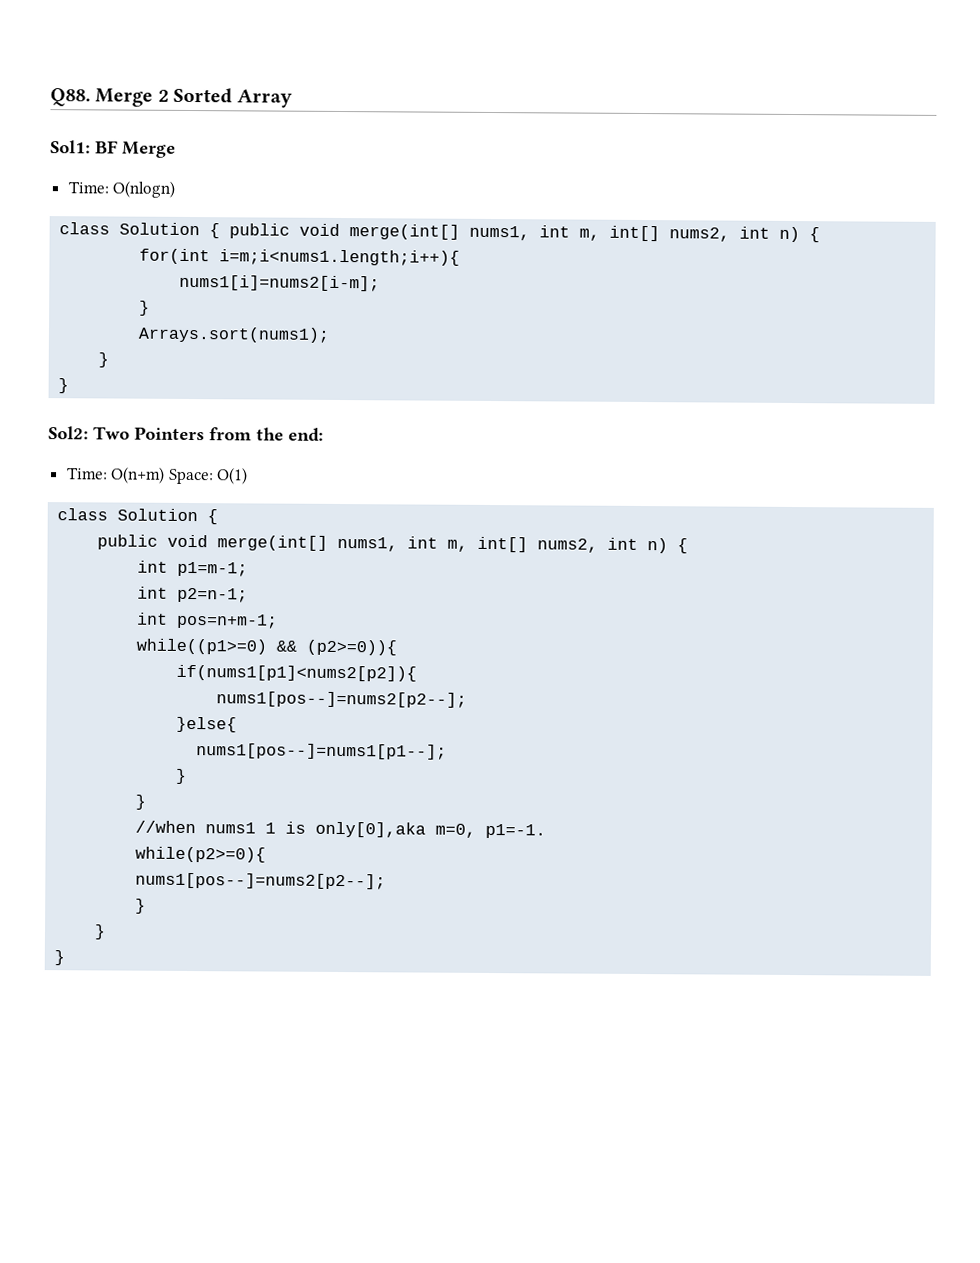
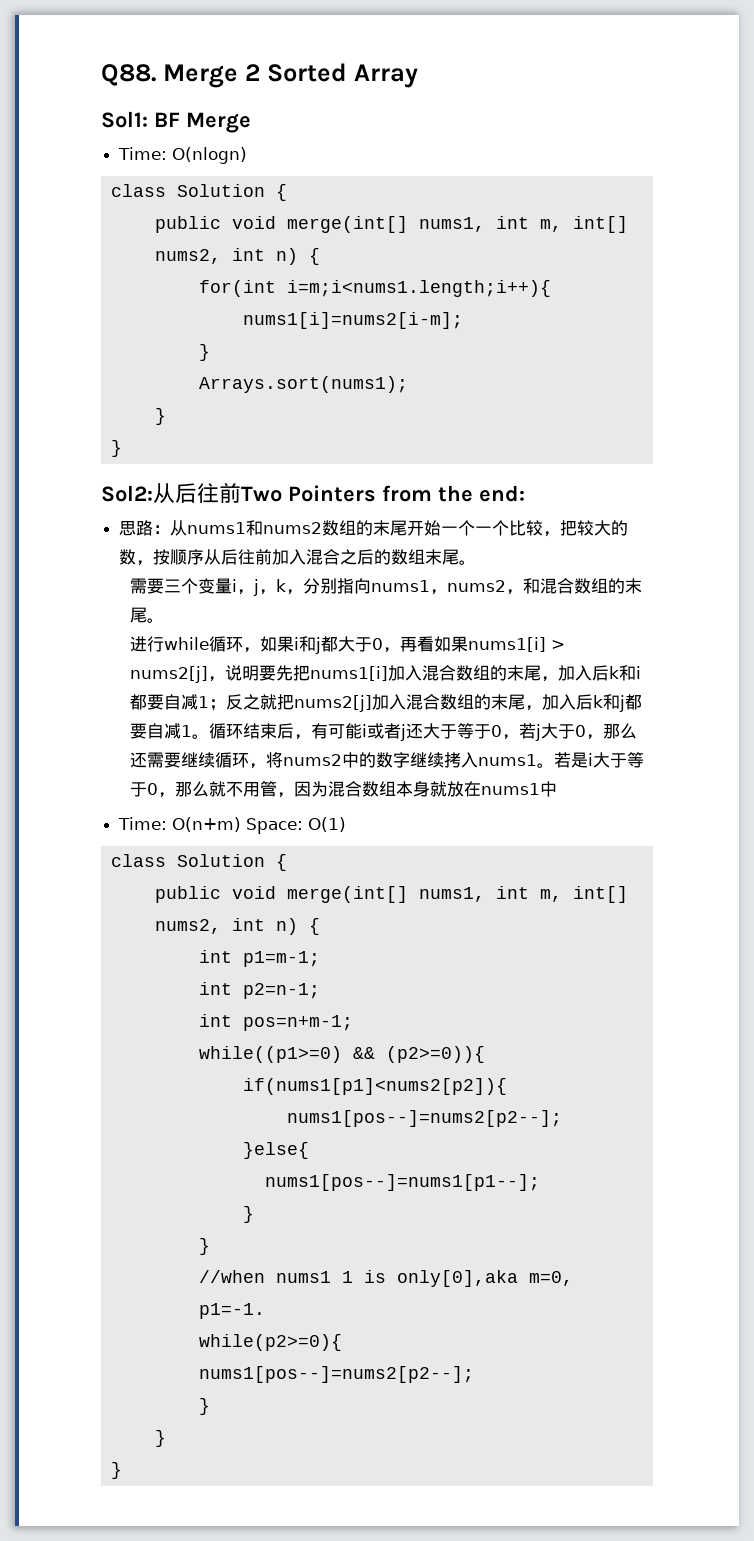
  Time: O(nlogn)
- class Solution { public void merge(int[] nums1, int m, int[] nums2, int n) {
+ class Solution {
+ public void merge(int[] nums1, int m, int[] nums2, int n) {
- Sol2: Two Pointers from the end:
+ Sol2:从后往前Two Pointers from the end:
+ 思路：从nums1和nums2数组的末尾开始一个一个比较，把较大的数，按顺序从后往前加入混合之后的数组末尾。
+ 需要三个变量i，j，k，分别指向nums1，nums2，和混合数组的末尾。
+ 进行while循环，如果i和j都大于0，再看如果nums1[i] > nums2[j]，说明要先把nums1[i]加入混合数组的末尾，加入后k和i都要自减1；反之就把nums2[j]加入混合数组的末尾，加入后k和j都要自减1。循环结束后，有可能i或者j还大于等于0，若j大于0，那么还需要继续循环，将nums2中的数字继续拷入nums1。若是i大于等于0，那么就不用管，因为混合数组本身就放在nums1中

